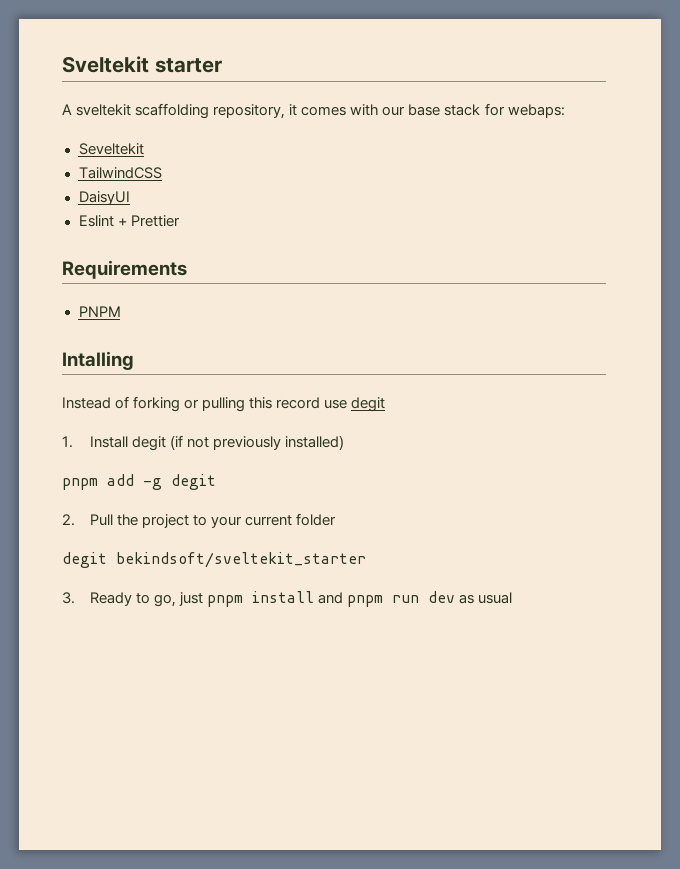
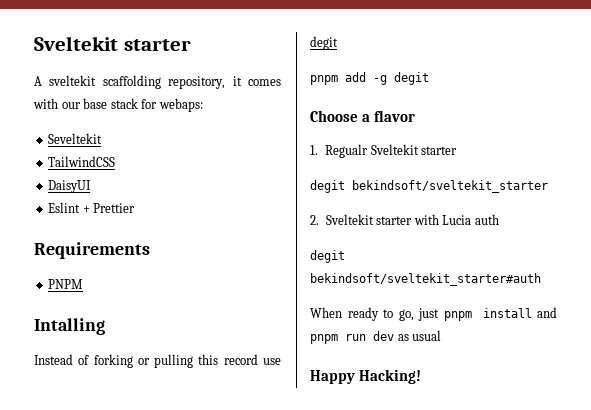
- 1. Install degit (if not previously installed)
  pnpm add -g degit
- 2. Pull the project to your current folder
+ Choose a flavor
+ 1. Regualr Sveltekit starter
  degit bekindsoft/sveltekit_starter
- 3. Ready to go, just pnpm install and pnpm run dev as usual
+ 2. Sveltekit starter with Lucia auth
+ degit bekindsoft/sveltekit_starter#auth
+ When ready to go, just pnpm install and pnpm run dev as usual
+ Happy Hacking!

